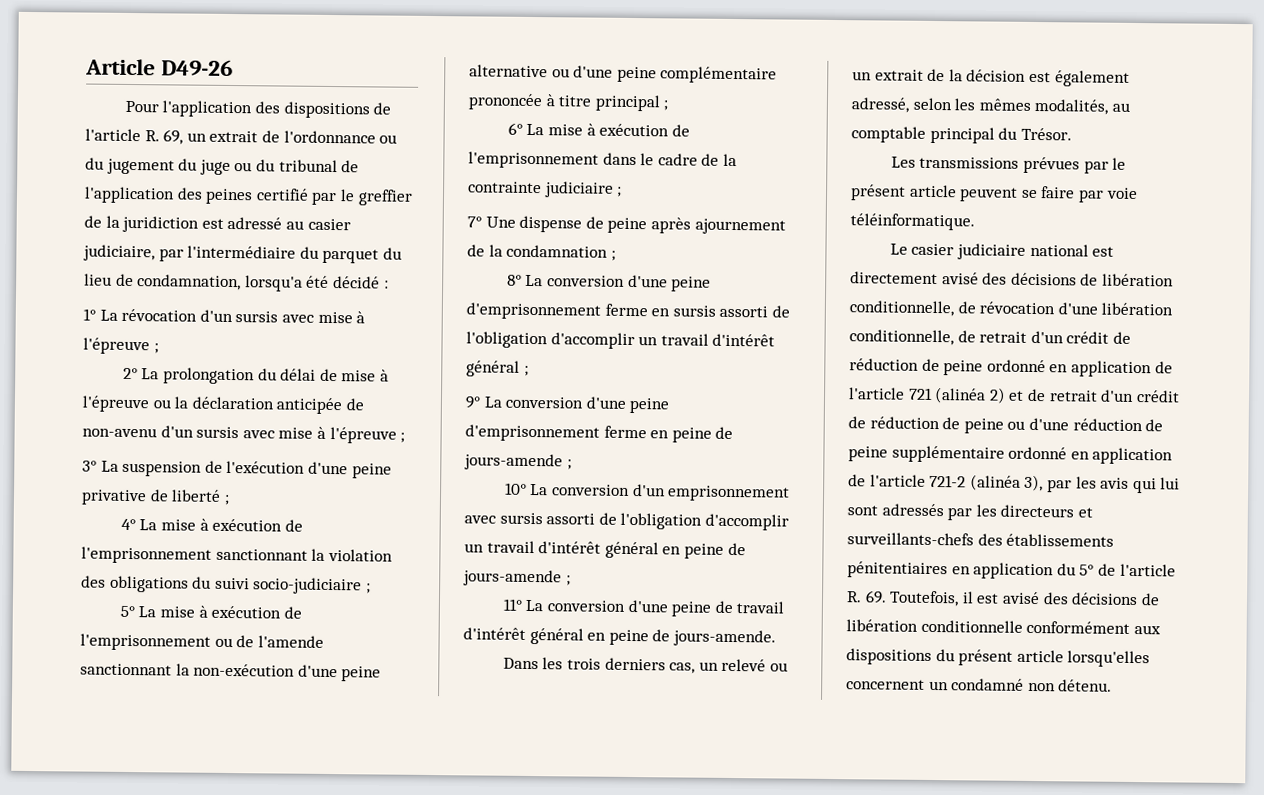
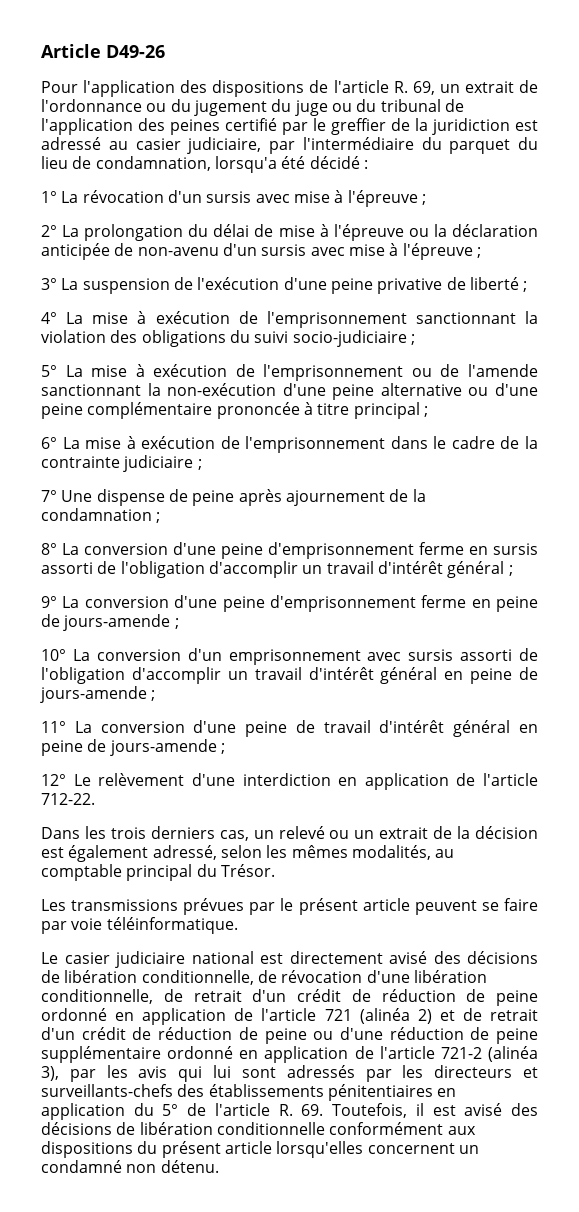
- 11° La conversion d'une peine de travail d'intérêt général en peine de jours-amende.
+ 11° La conversion d'une peine de travail d'intérêt général en peine de jours-amende ;
+ 12° Le relèvement d'une interdiction en application de l'article 712-22.

